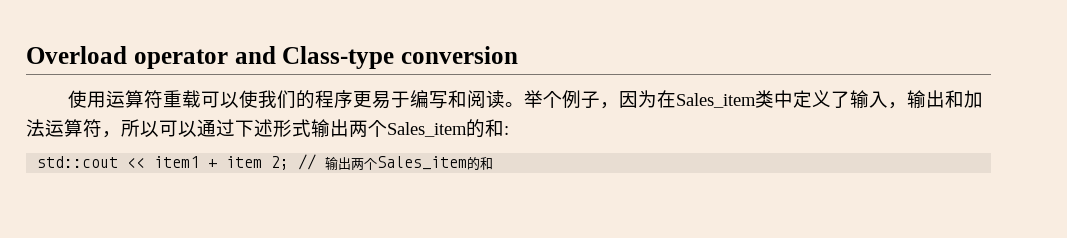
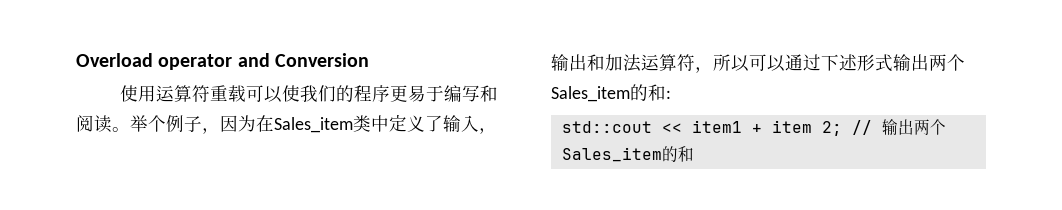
- Overload operator and Class-type conversion
+ Overload operator and Conversion

